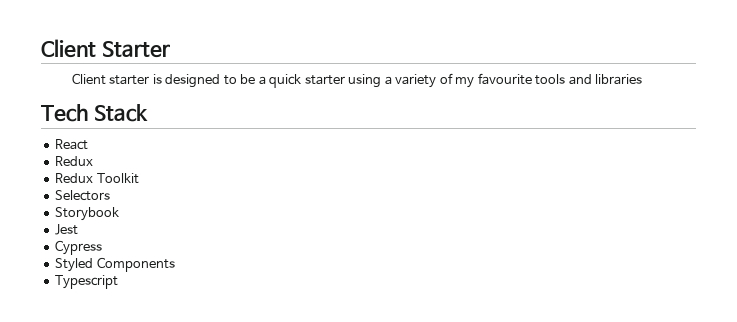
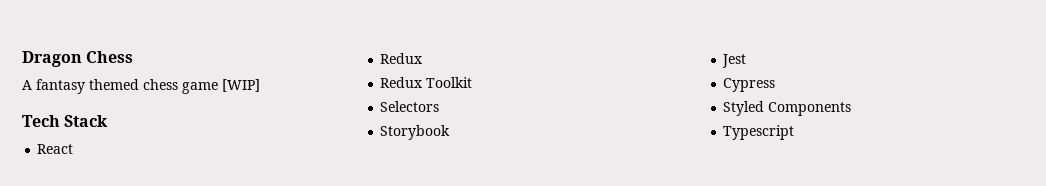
- Client Starter
- Client starter is designed to be a quick starter using a variety of my favourite tools and libraries
+ Dragon Chess
+ A fantasy themed chess game [WIP]

